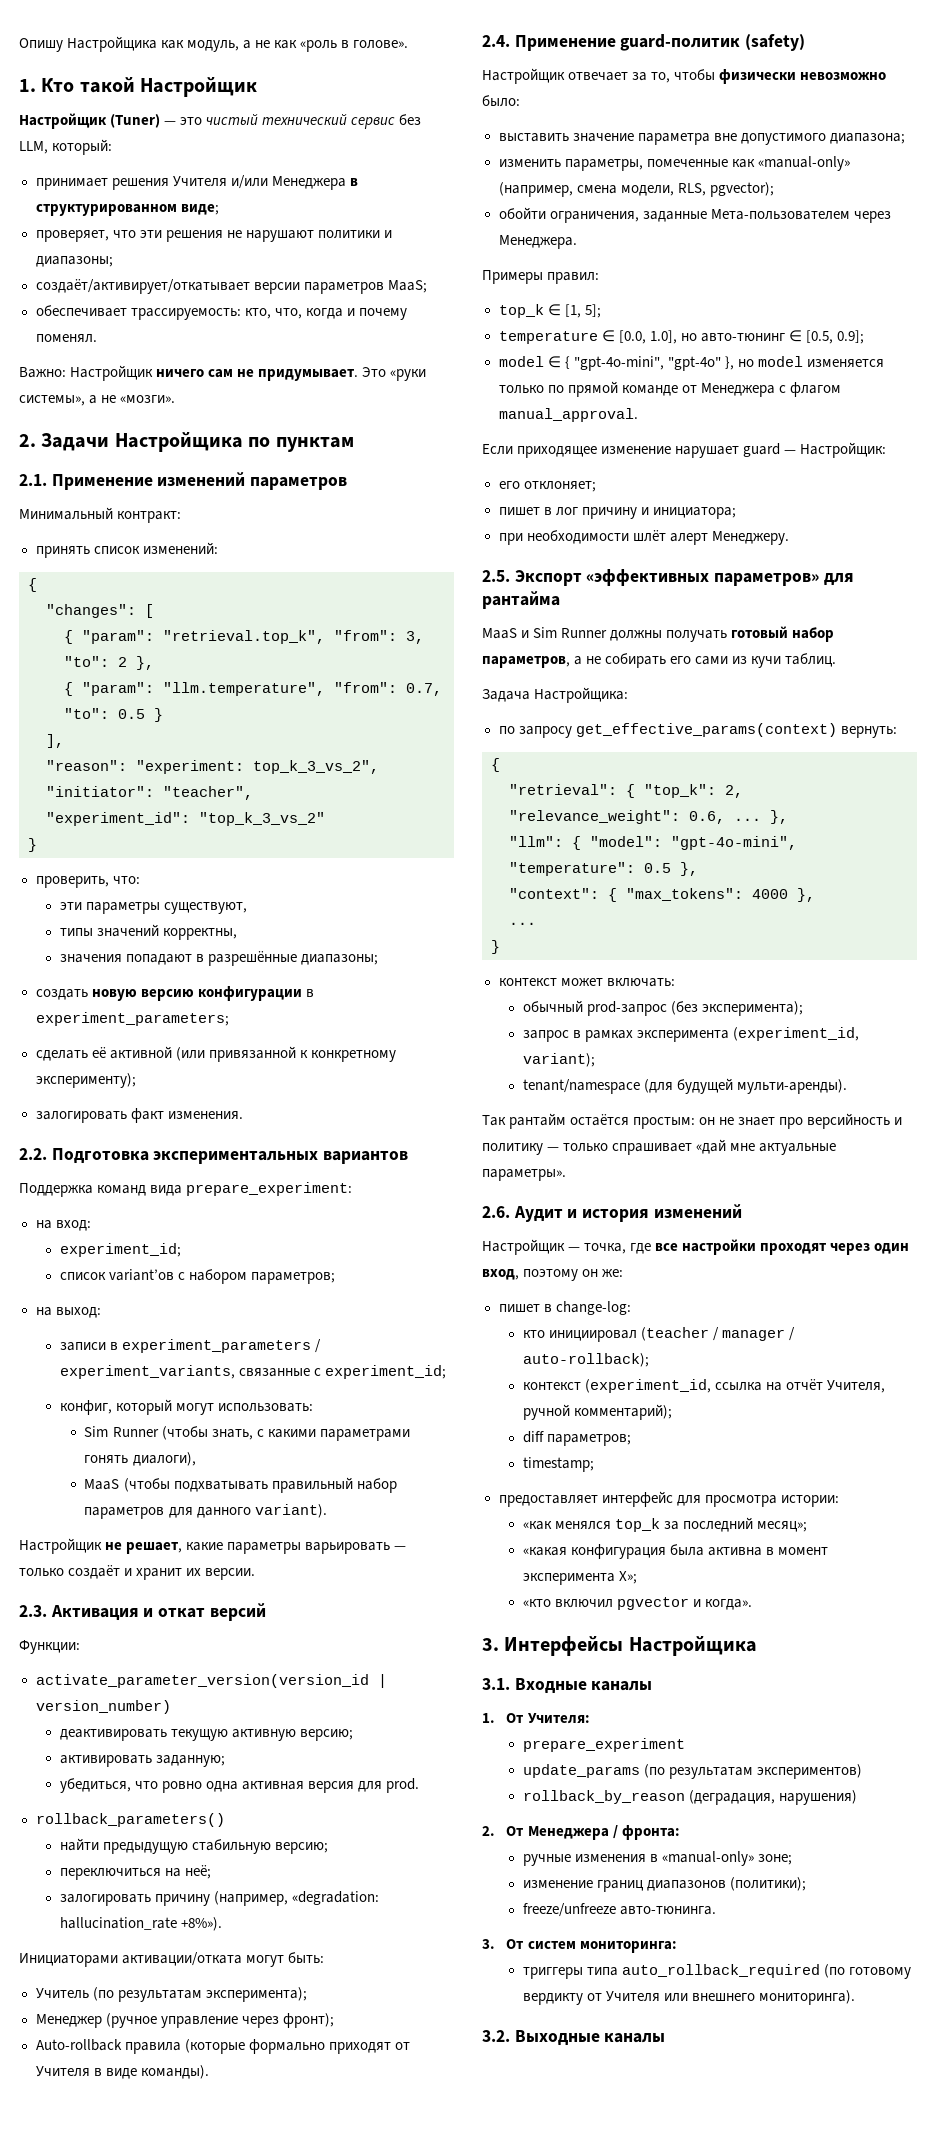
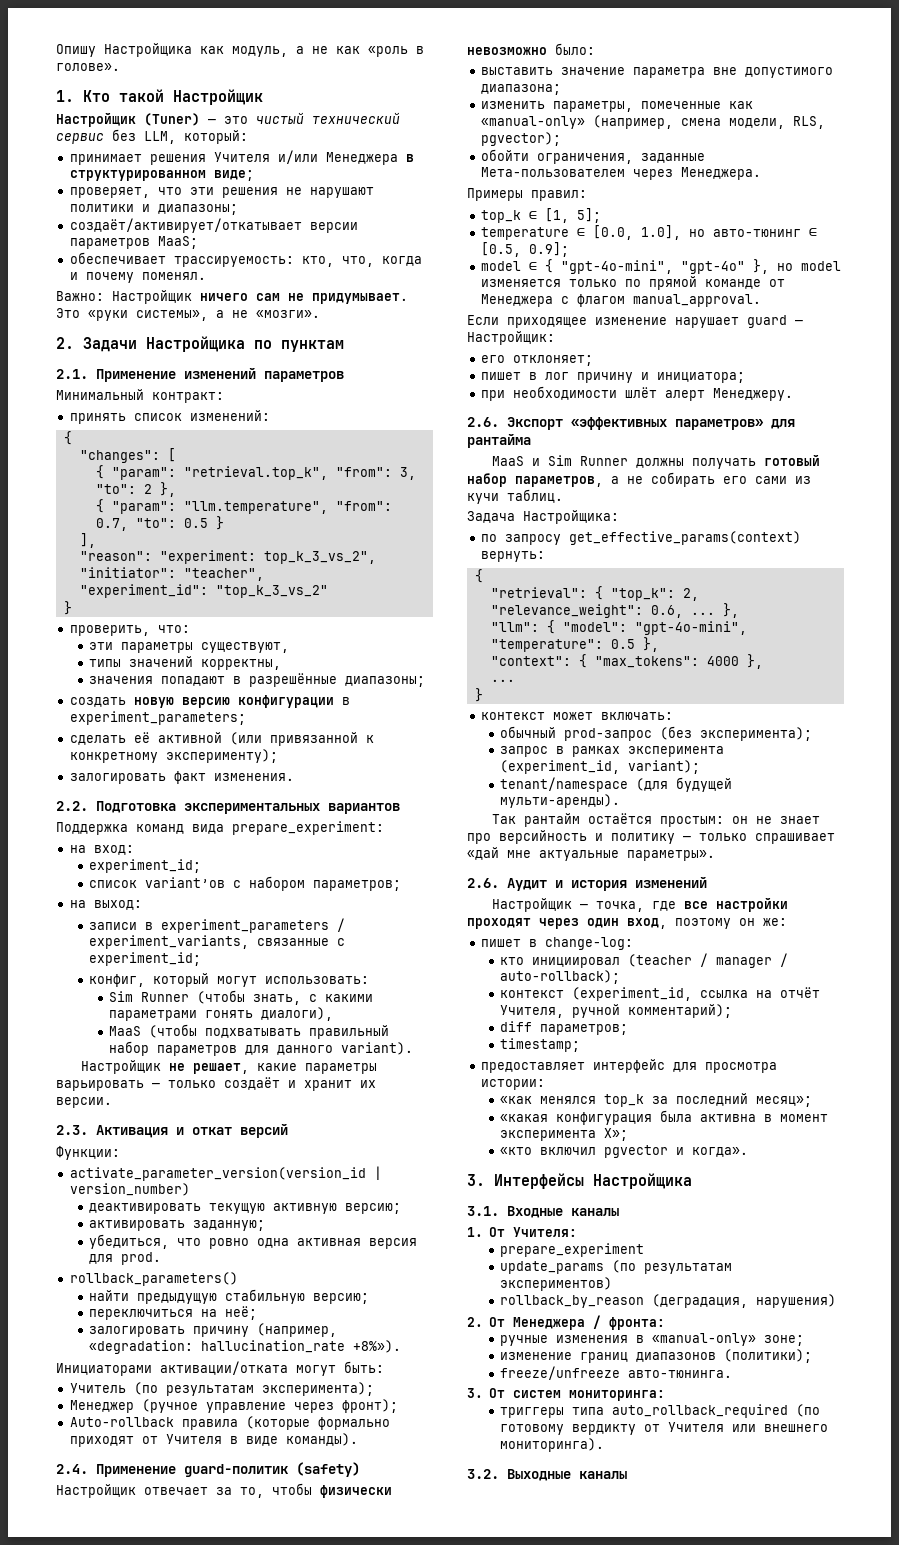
- 2.5. Экспорт «эффективных параметров» для рантайма
+ 2.6. Экспорт «эффективных параметров» для рантайма

